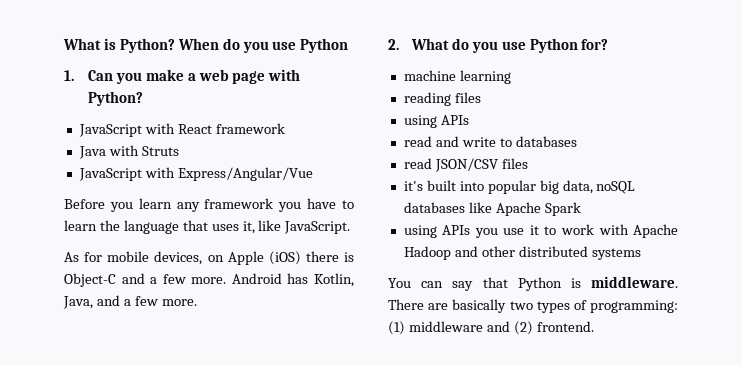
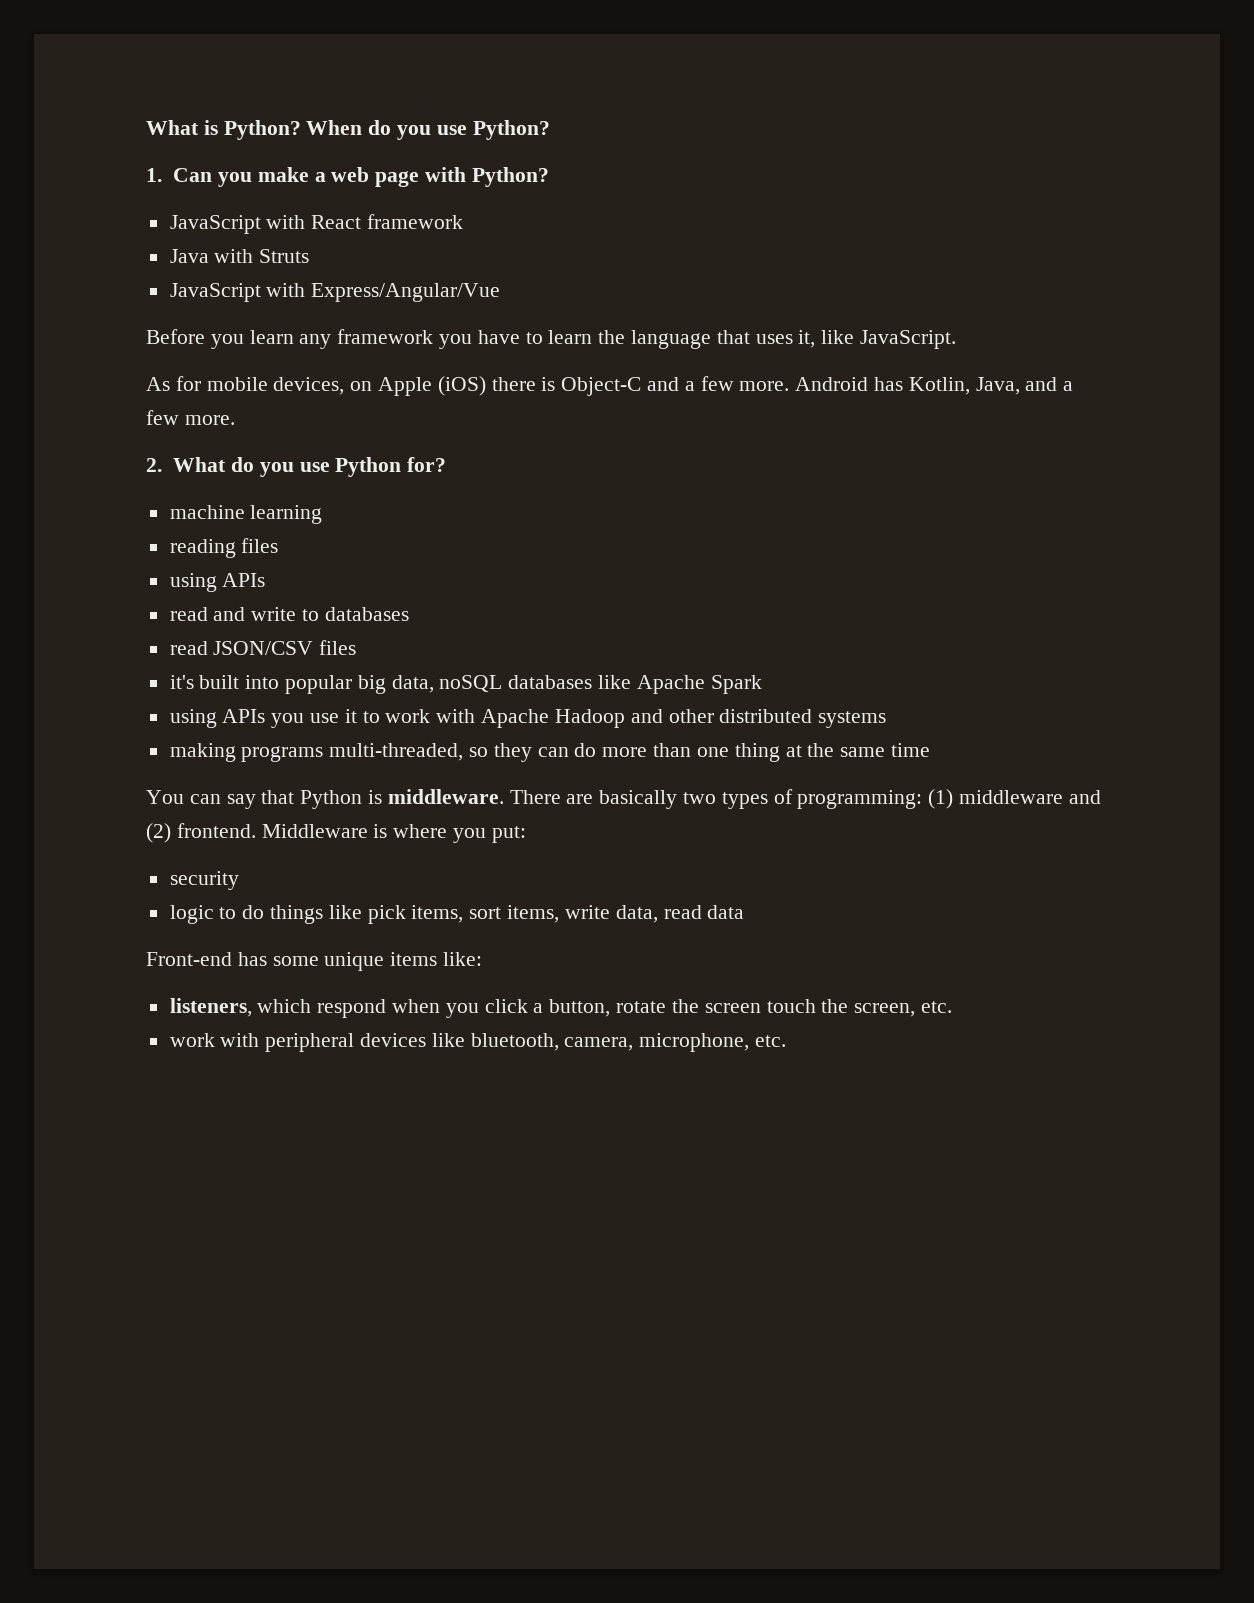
- When do you use Python
+ When do you use Python?
+ making programs multi-threaded, so they can do more than one thing at the same time
+ Middleware is where you put:
+ security
+ logic to do things like pick items, sort items, write data, read data
+ Front-end has some unique items like:
+ listeners, which respond when you click a button, rotate the screen touch the screen, etc.
+ work with peripheral devices like bluetooth, camera, microphone, etc.

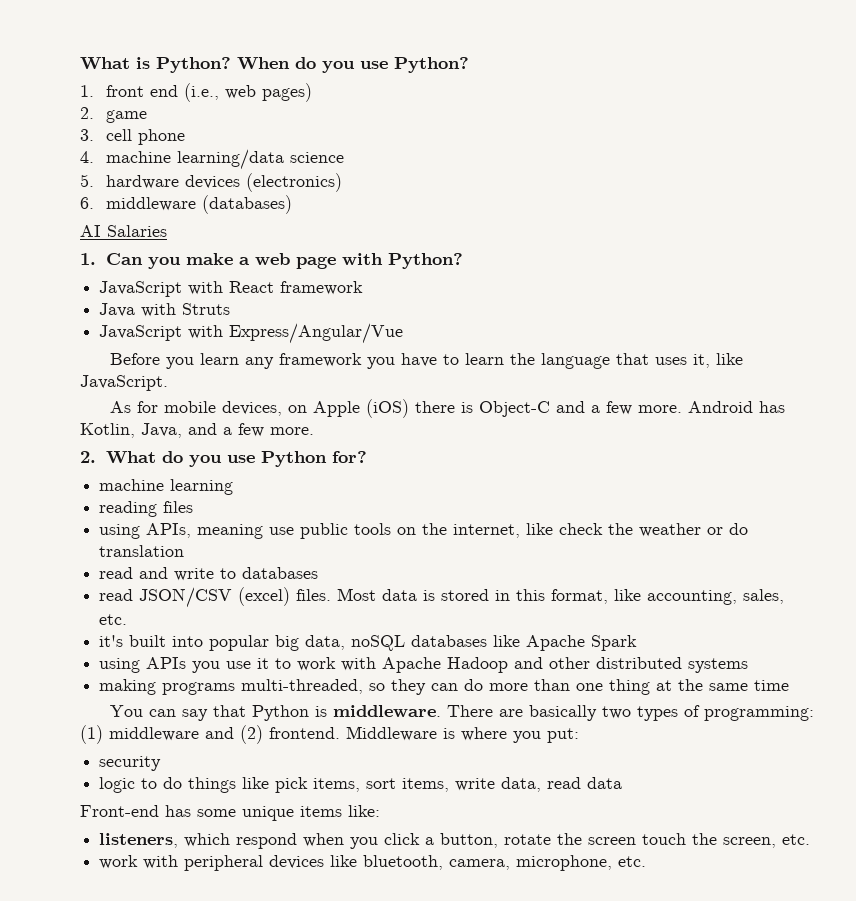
+ 1. front end (i.e., web pages)
+ 2. game
+ 3. cell phone
+ 4. machine learning/data science
+ 5. hardware devices (electronics)
+ 6. middleware (databases)
+ AI Salaries
  reading files
- using APIs
+ using APIs, meaning use public tools on the internet, like check the weather or do translation
- read JSON/CSV files
+ read JSON/CSV (excel) files. Most data is stored in this format, like accounting, sales, etc.

